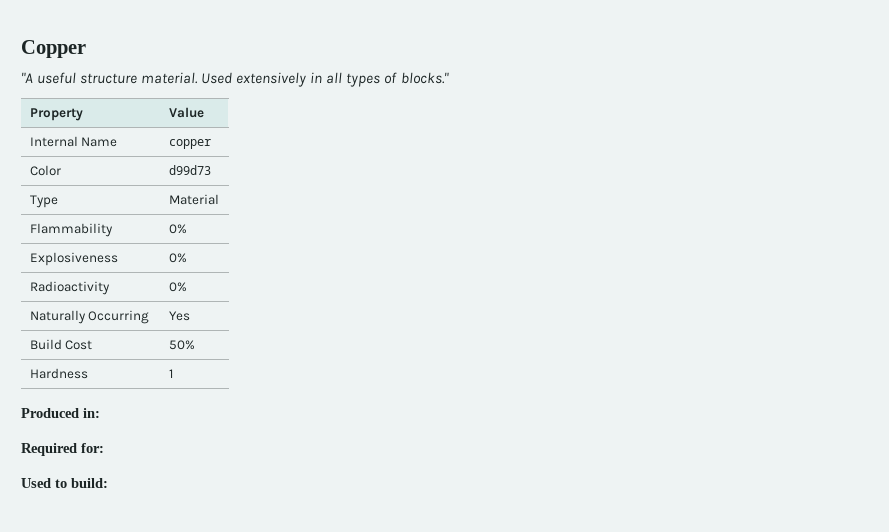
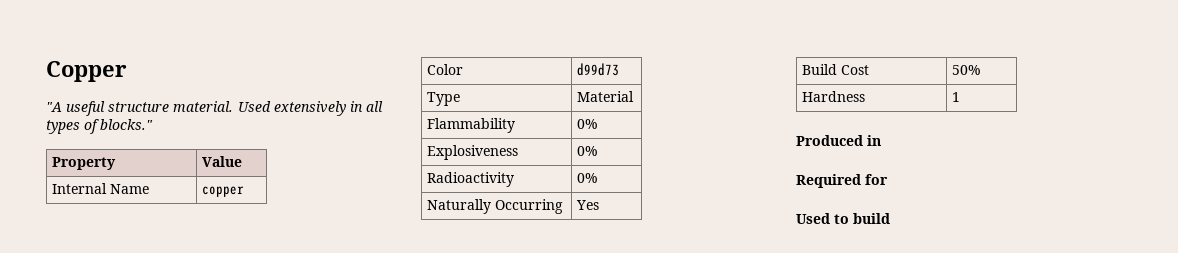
- Produced in:
+ Produced in
- Required for:
+ Required for
- Used to build:
+ Used to build

